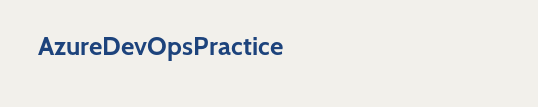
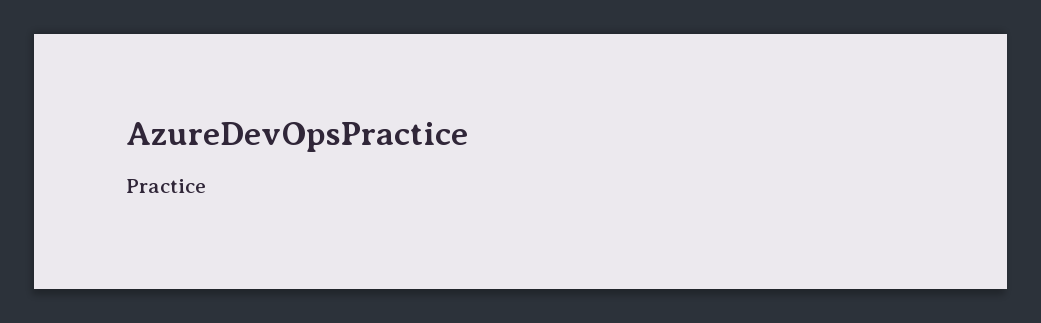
+ Practice

